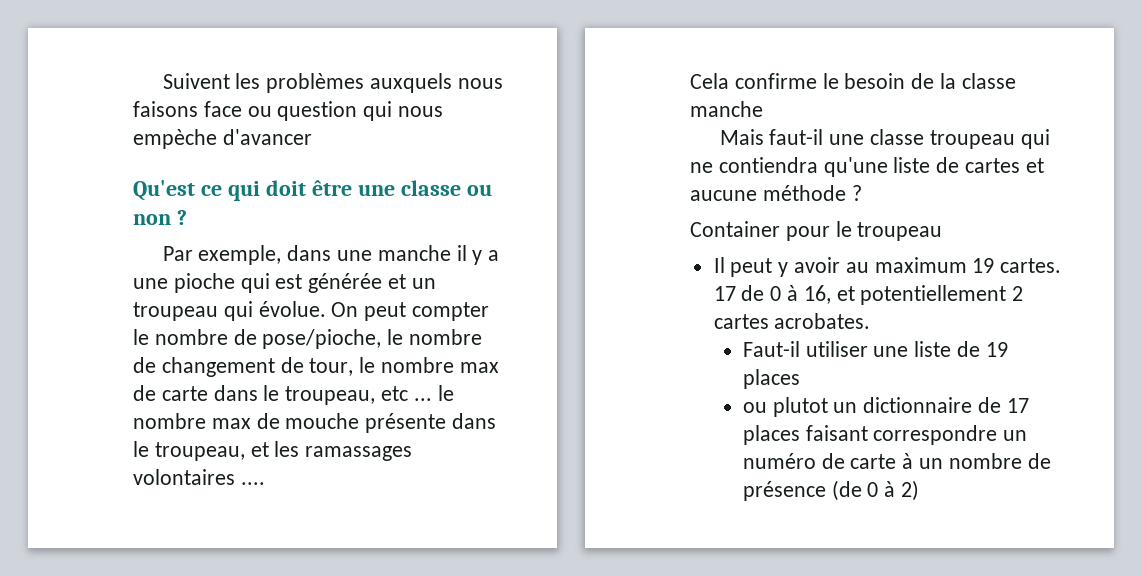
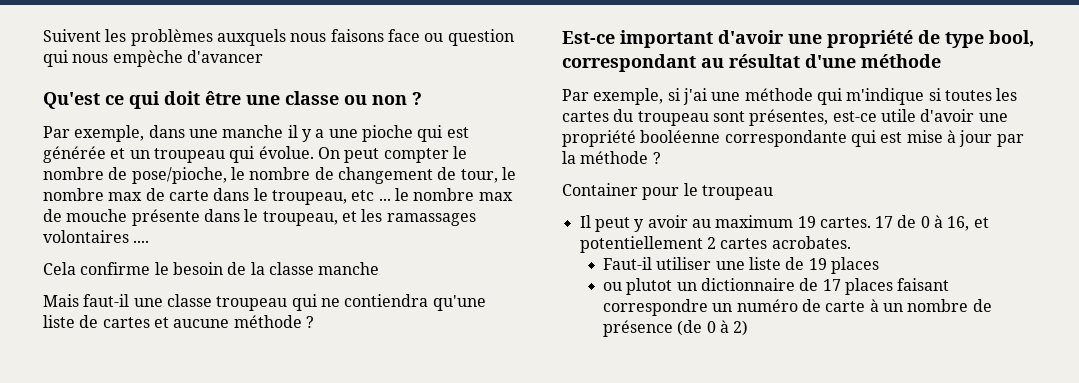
+ Est-ce important d'avoir une propriété de type bool, correspondant au résultat d'une méthode
+ Par exemple, si j'ai une méthode qui m'indique si toutes les cartes du troupeau sont présentes, est-ce utile d'avoir une propriété booléenne correspondante qui est mise à jour par la méthode ?

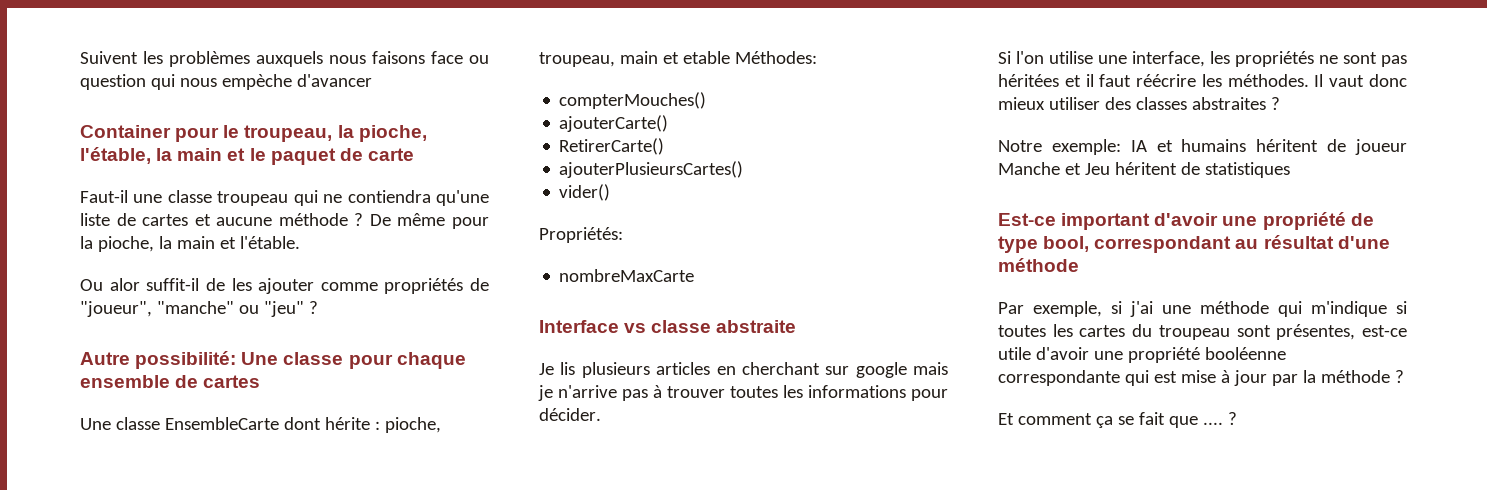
- Qu'est ce qui doit être une classe ou non ?
- Par exemple, dans une manche il y a une pioche qui est générée et un troupeau qui évolue. On peut compter le nombre de pose/pioche, le nombre de changement de tour, le nombre max de carte dans le troupeau, etc ... le nombre max de mouche présente dans le troupeau, et les ramassages volontaires ....
- Cela confirme le besoin de la classe manche
- Mais faut-il une classe troupeau qui ne contiendra qu'une liste de cartes et aucune méthode ?
+ Container pour le troupeau, la pioche, l'étable, la main et le paquet de carte
+ Faut-il une classe troupeau qui ne contiendra qu'une liste de cartes et aucune méthode ? De même pour la pioche, la main et l'étable.
+ Ou alor suffit-il de les ajouter comme propriétés de "joueur", "manche" ou "jeu" ?
+ Autre possibilité: Une classe pour chaque ensemble de cartes
+ Une classe EnsembleCarte dont hérite : pioche, troupeau, main et etable Méthodes:
+ compterMouches()
+ ajouterCarte()
+ RetirerCarte()
+ ajouterPlusieursCartes()
+ vider()
+ Propriétés:
+ nombreMaxCarte
+ Interface vs classe abstraite
+ Je lis plusieurs articles en cherchant sur google mais je n'arrive pas à trouver toutes les informations pour décider.
+ Si l'on utilise une interface, les propriétés ne sont pas héritées et il faut réécrire les méthodes. Il vaut donc mieux utiliser des classes abstraites ?
+ Notre exemple: IA et humains héritent de joueur Manche et Jeu héritent de statistiques
- Container pour le troupeau
- Il peut y avoir au maximum 19 cartes. 17 de 0 à 16, et potentiellement 2 cartes acrobates.
- Faut-il utiliser une liste de 19 places
- ou plutot un dictionnaire de 17 places faisant correspondre un numéro de carte à un nombre de présence (de 0 à 2)
+ Et comment ça se fait que .... ?

